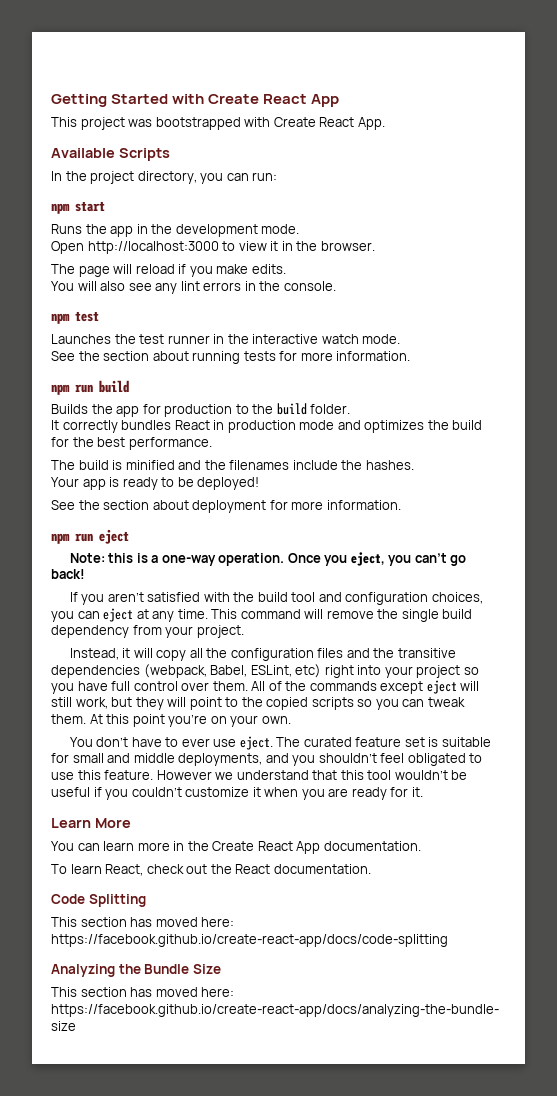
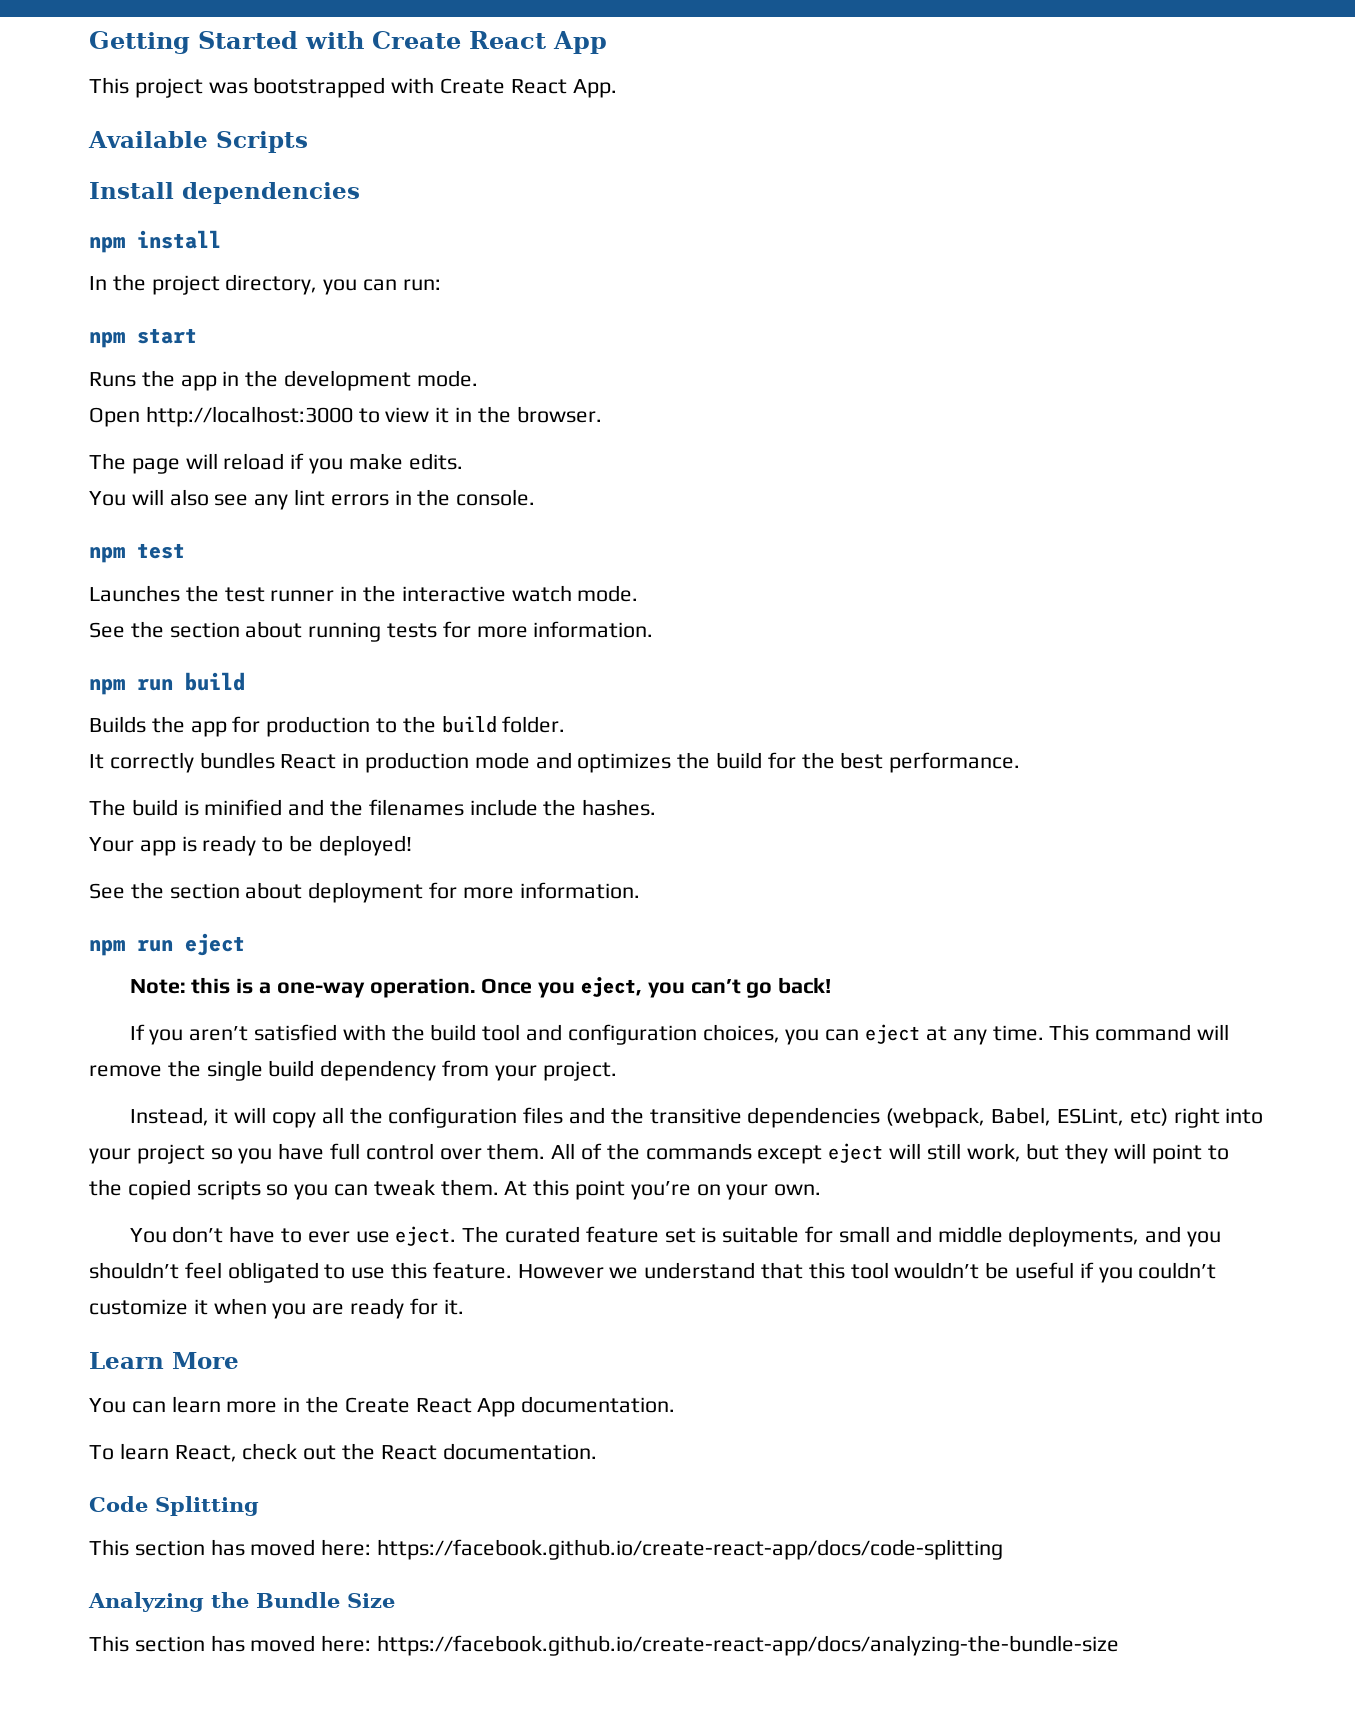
+ Install dependencies
+ npm install

